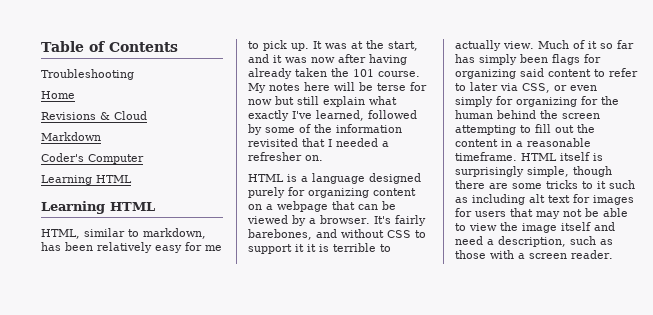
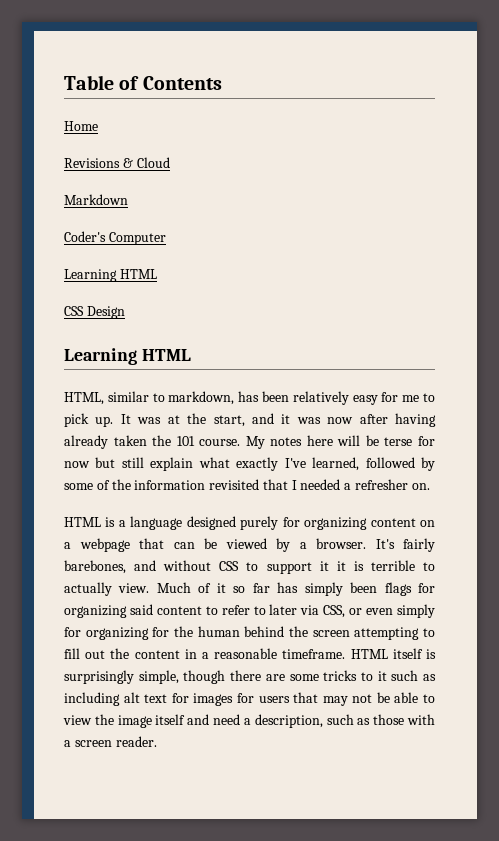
- Troubleshooting
+ CSS Design

